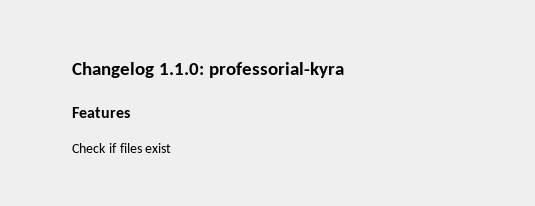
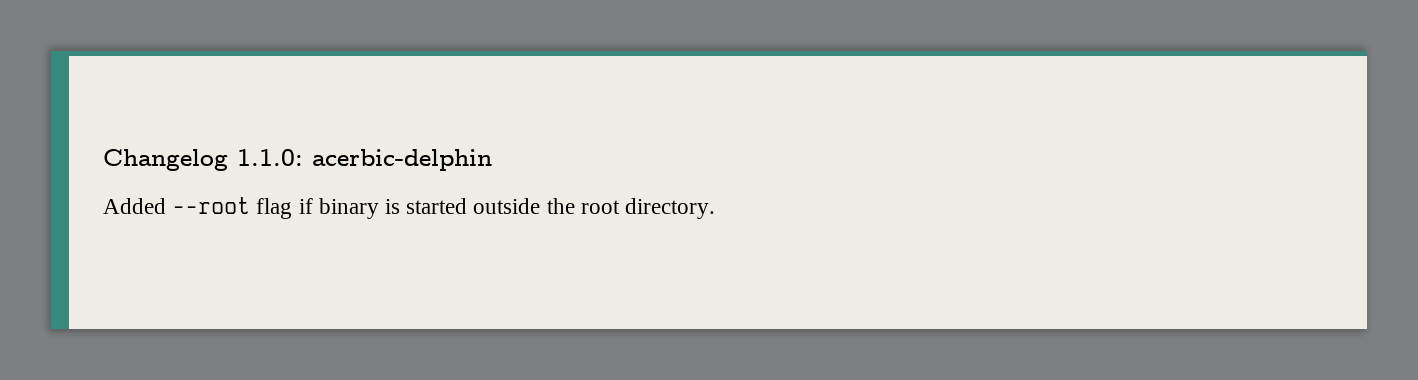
- Changelog 1.1.0: professorial-kyra
- Features
- Check if files exist
+ Changelog 1.1.0: acerbic-delphin
+ Added --root flag if binary is started outside the root directory.

